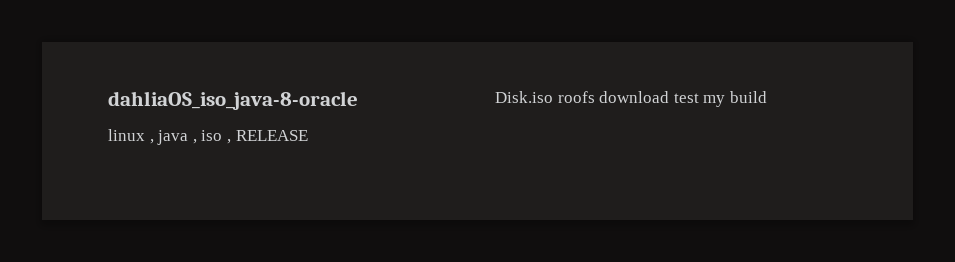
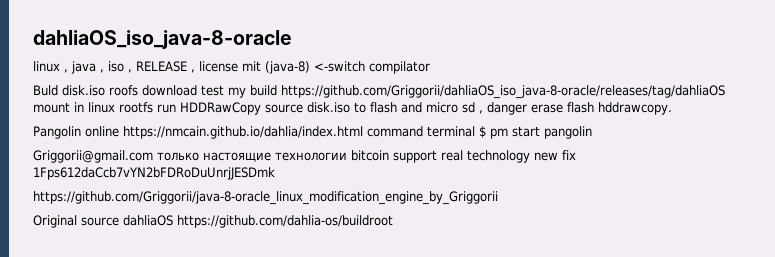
- linux , java , iso , RELEASE
- Disk.iso roofs download test my build
+ linux , java , iso , RELEASE , license mit (java-8) <-switch compilator
+ Buld disk.iso roofs download test my build https://github.com/Griggorii/dahliaOS_iso_java-8-oracle/releases/tag/dahliaOS mount in linux rootfs run HDDRawCopy source disk.iso to flash and micro sd , danger erase flash hddrawcopy.
+ Pangolin online https://nmcain.github.io/dahlia/index.html command terminal $ pm start pangolin
+ Griggorii@gmail.com только настоящие технологии bitcoin support real technology new fix 1Fps612daCcb7vYN2bFDRoDuUnrjJESDmk
+ https://github.com/Griggorii/java-8-oracle_linux_modification_engine_by_Griggorii
+ Original source dahliaOS https://github.com/dahlia-os/buildroot

